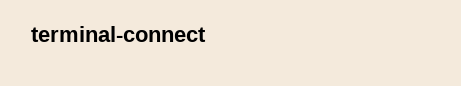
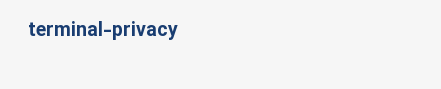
- terminal-connect
+ terminal-privacy

